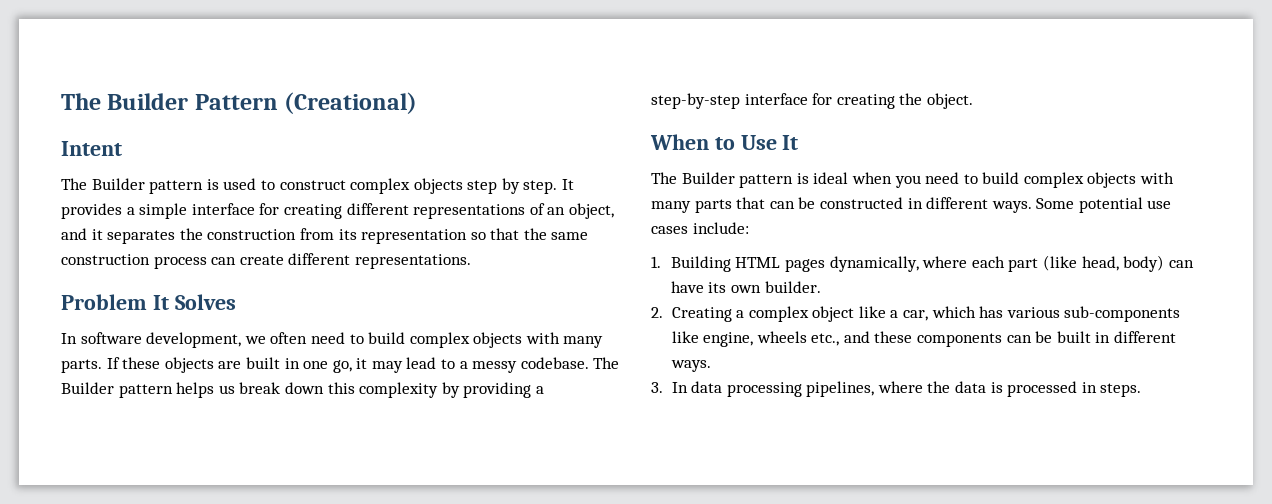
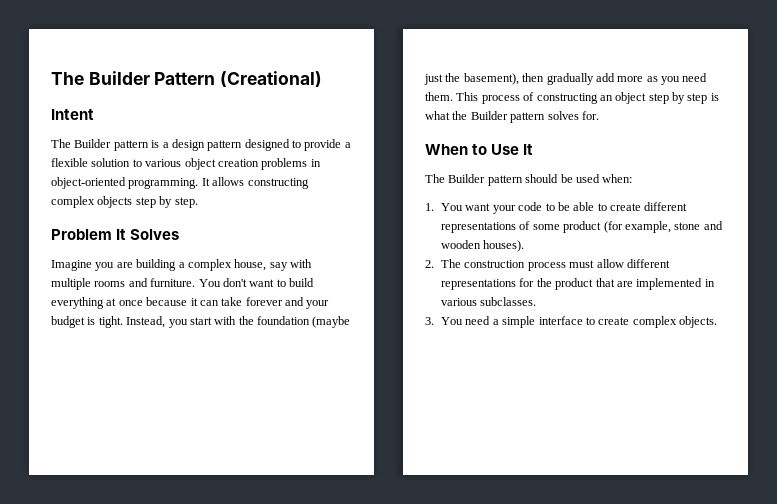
- The Builder pattern is used to construct complex objects step by step. It provides a simple interface for creating different representations of an object, and it separates the construction from its representation so that the same construction process can create different representations.
+ The Builder pattern is a design pattern designed to provide a flexible solution to various object creation problems in object-oriented programming. It allows constructing complex objects step by step.
  Problem It Solves
- In software development, we often need to build complex objects with many parts. If these objects are built in one go, it may lead to a messy codebase. The Builder pattern helps us break down this complexity by providing a step-by-step interface for creating the object.
+ Imagine you are building a complex house, say with multiple rooms and furniture. You don't want to build everything at once because it can take forever and your budget is tight. Instead, you start with the foundation (maybe just the basement), then gradually add more as you need them. This process of constructing an object step by step is what the Builder pattern solves for.
- The Builder pattern is ideal when you need to build complex objects with many parts that can be constructed in different ways. Some potential use cases include:
- 1. Building HTML pages dynamically, where each part (like head, body) can have its own builder.
- 2. Creating a complex object like a car, which has various sub-components like engine, wheels etc., and these components can be built in different ways.
- 3. In data processing pipelines, where the data is processed in steps.
+ The Builder pattern should be used when:
+ 1. You want your code to be able to create different representations of some product (for example, stone and wooden houses).
+ 2. The construction process must allow different representations for the product that are implemented in various subclasses.
+ 3. You need a simple interface to create complex objects.

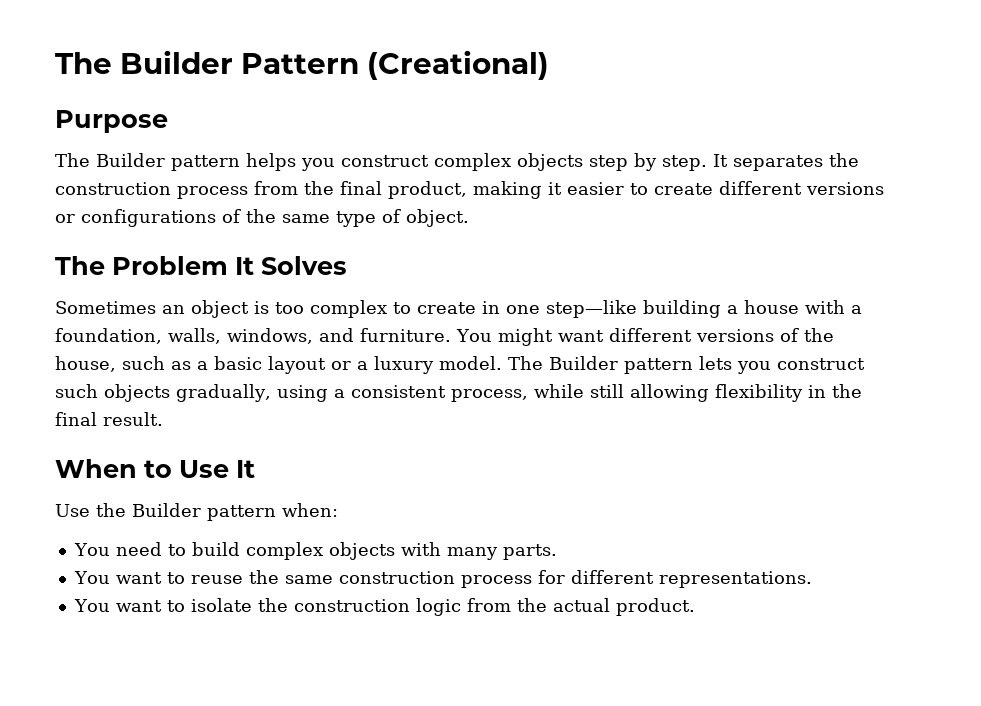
- Intent
- The Builder pattern is a design pattern designed to provide a flexible solution to various object creation problems in object-oriented programming. It allows constructing complex objects step by step.
- Problem It Solves
- Imagine you are building a complex house, say with multiple rooms and furniture. You don't want to build everything at once because it can take forever and your budget is tight. Instead, you start with the foundation (maybe just the basement), then gradually add more as you need them. This process of constructing an object step by step is what the Builder pattern solves for.
+ Purpose
+ The Builder pattern helps you construct complex objects step by step. It separates the construction process from the final product, making it easier to create different versions or configurations of the same type of object.
+ The Problem It Solves
+ Sometimes an object is too complex to create in one step—like building a house with a foundation, walls, windows, and furniture. You might want different versions of the house, such as a basic layout or a luxury model. The Builder pattern lets you construct such objects gradually, using a consistent process, while still allowing flexibility in the final result.
  When to Use It
- The Builder pattern should be used when:
- 1. You want your code to be able to create different representations of some product (for example, stone and wooden houses).
- 2. The construction process must allow different representations for the product that are implemented in various subclasses.
- 3. You need a simple interface to create complex objects.
+ Use the Builder pattern when:
+ You need to build complex objects with many parts.
+ You want to reuse the same construction process for different representations.
+ You want to isolate the construction logic from the actual product.

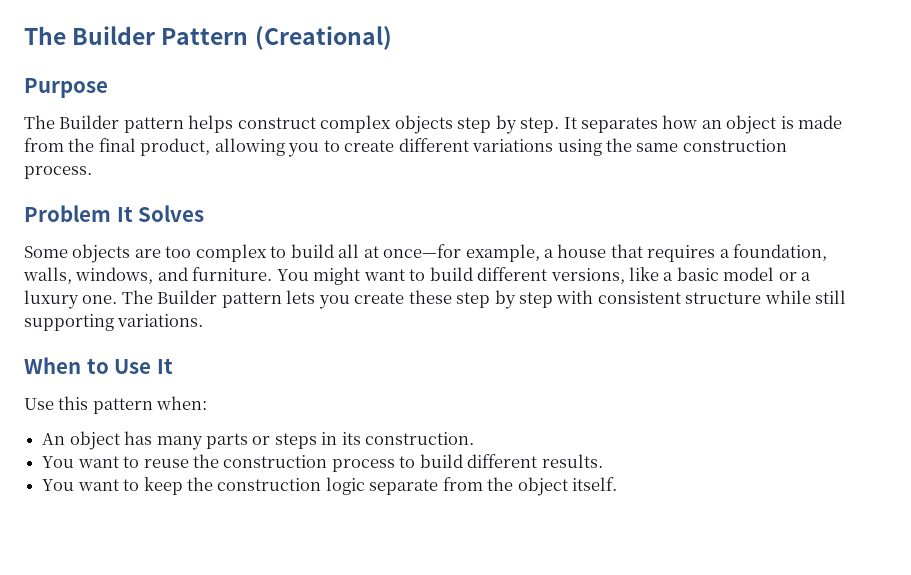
- The Builder pattern helps you construct complex objects step by step.
+ The Builder pattern helps construct complex objects step by step.
- It separates the construction process from the final product, making it easier to create different versions or configurations of the same type of object.
- The Problem It Solves
- Sometimes an object is too complex to create in one step—like building a house with a foundation, walls, windows, and furniture.
+ It separates how an object is made from the final product, allowing you to create different variations using the same construction process.
+ Problem It Solves
+ Some objects are too complex to build all at once—for example, a house that requires a foundation, walls, windows, and furniture.
- You might want different versions of the house, such as a basic layout or a luxury model.
+ You might want to build different versions, like a basic model or a luxury one.
- The Builder pattern lets you construct such objects gradually, using a consistent process, while still allowing flexibility in the final result.
+ The Builder pattern lets you create these step by step with consistent structure while still supporting variations.
- Use the Builder pattern when:
+ Use this pattern when:
- You need to build complex objects with many parts.
+ An object has many parts or steps in its construction.
- You want to reuse the same construction process for different representations.
- You want to isolate the construction logic from the actual product.
+ You want to reuse the construction process to build different results.
+ You want to keep the construction logic separate from the object itself.

